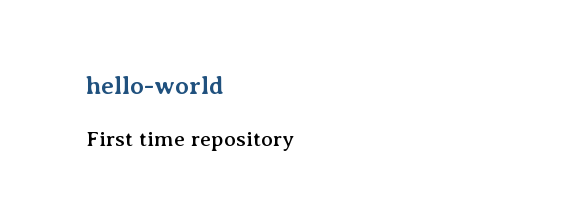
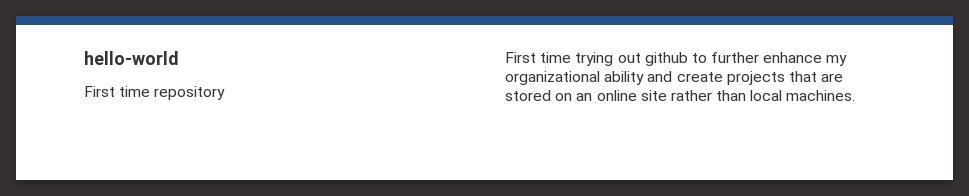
+ First time trying out github to further enhance my organizational ability and create projects that are stored on an online site rather than local machines.

